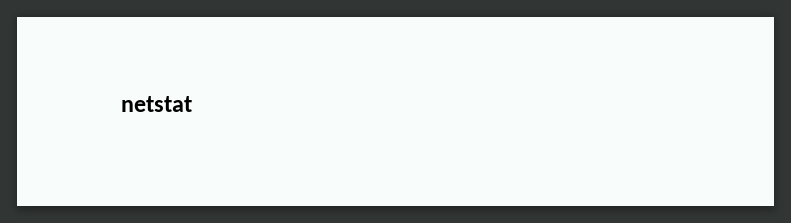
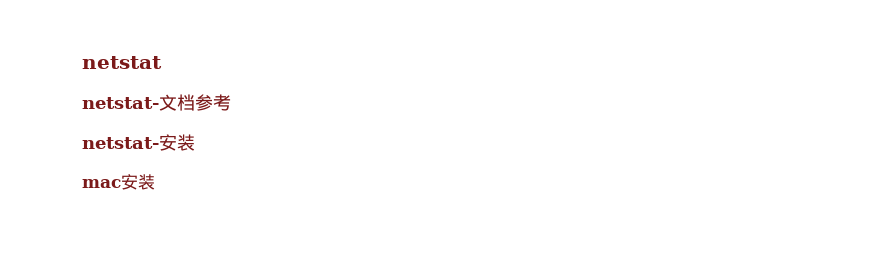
+ netstat-文档参考
+ netstat-安装
+ mac安装

